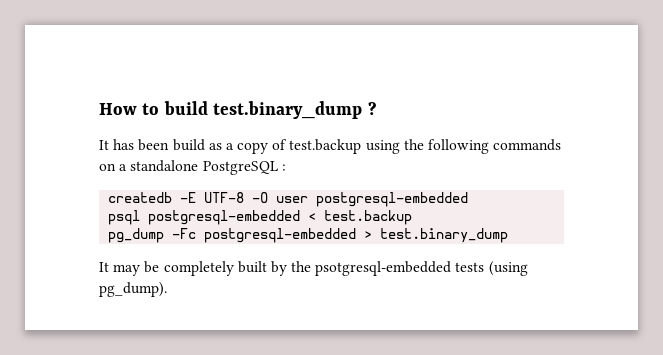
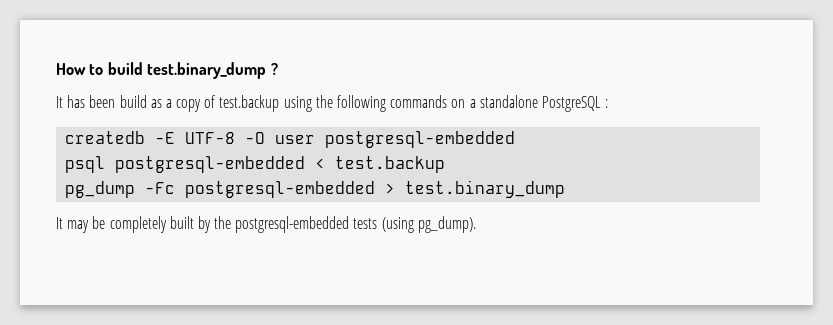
- It may be completely built by the psotgresql-embedded tests (using pg_dump).
+ It may be completely built by the postgresql-embedded tests (using pg_dump).

